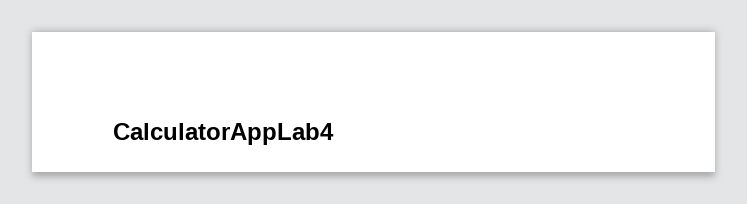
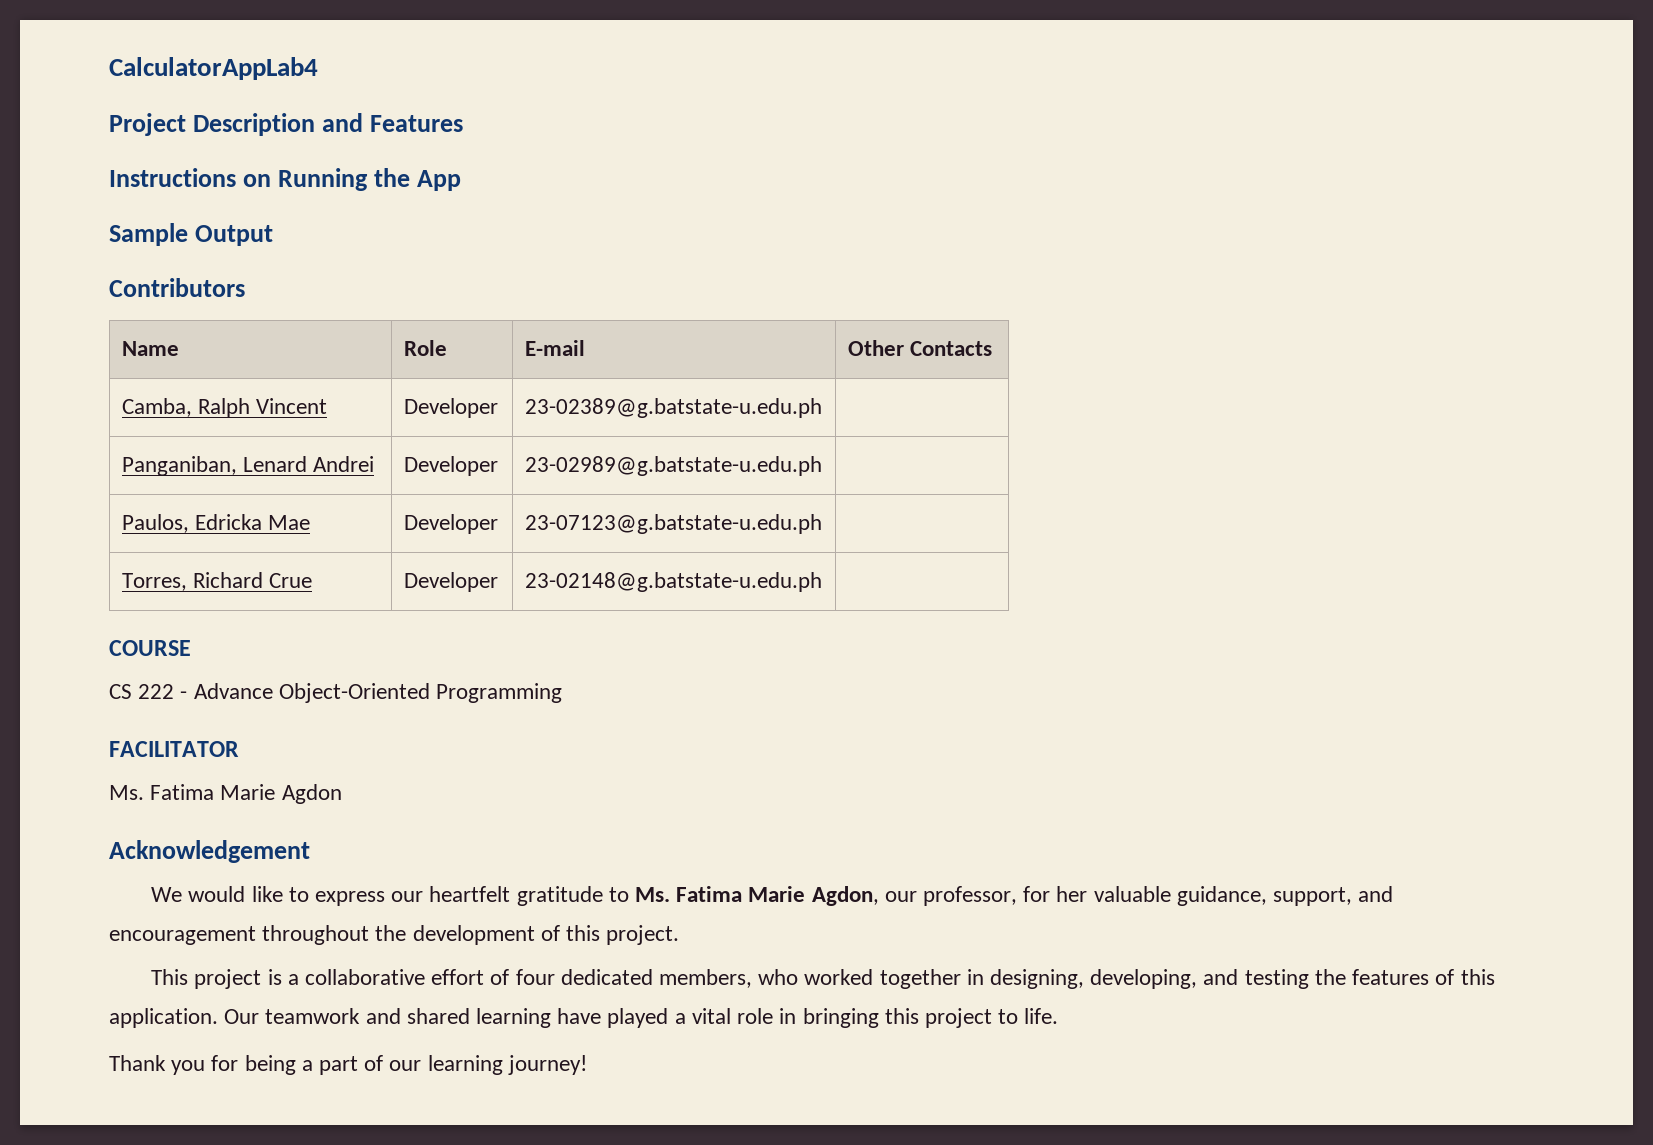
+ Project Description and Features
+ Instructions on Running the App
+ Sample Output
+ Contributors
+ Name | Role | E-mail | Other Contacts
+ Camba, Ralph Vincent | Developer | 23-02389@g.batstate-u.edu.ph |
+ Panganiban, Lenard Andrei | Developer | 23-02989@g.batstate-u.edu.ph |
+ Paulos, Edricka Mae | Developer | 23-07123@g.batstate-u.edu.ph |
+ Torres, Richard Crue | Developer | 23-02148@g.batstate-u.edu.ph |
+ COURSE
+ CS 222 - Advance Object-Oriented Programming
+ FACILITATOR
+ Ms. Fatima Marie Agdon
+ Acknowledgement
+ We would like to express our heartfelt gratitude to Ms. Fatima Marie Agdon, our professor, for her valuable guidance, support, and encouragement throughout the development of this project.
+ This project is a collaborative effort of four dedicated members, who worked together in designing, developing, and testing the features of this application. Our teamwork and shared learning have played a vital role in bringing this project to life.
+ Thank you for being a part of our learning journey!

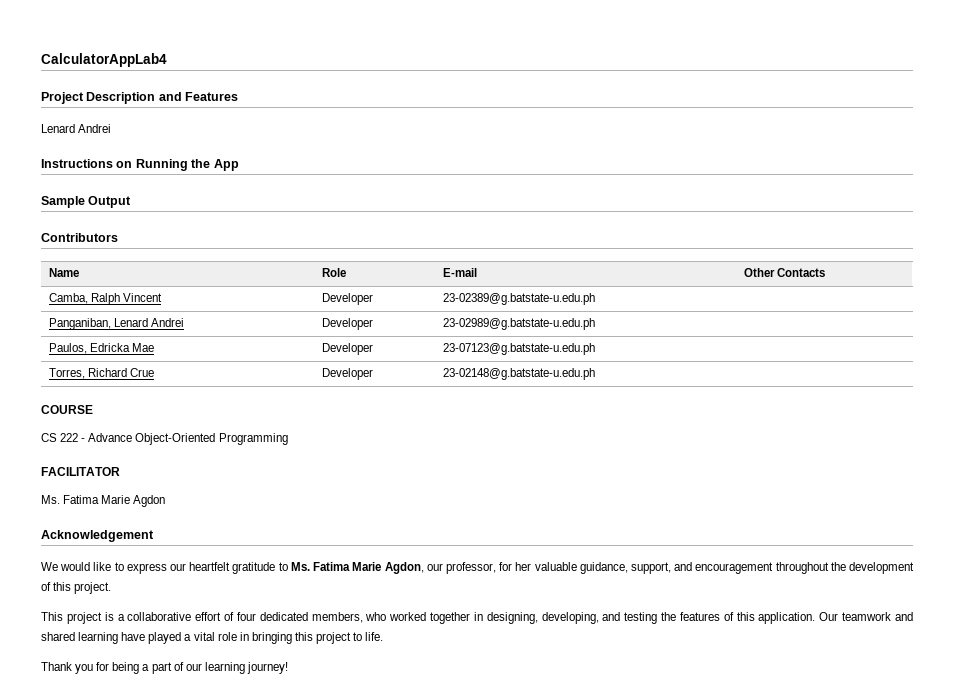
  Project Description and Features
+ Lenard Andrei

